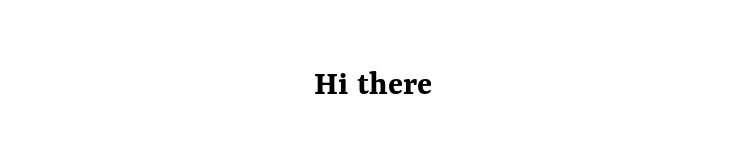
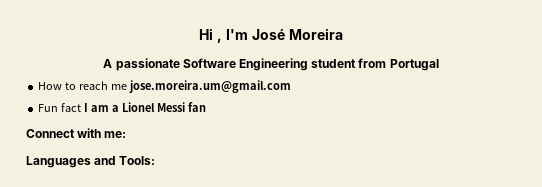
- Hi there
+ Hi , I'm José Moreira
+ A passionate Software Engineering student from Portugal
+ How to reach me jose.moreira.um@gmail.com
+ Fun fact I am a Lionel Messi fan
+ Connect with me:
+ Languages and Tools:

